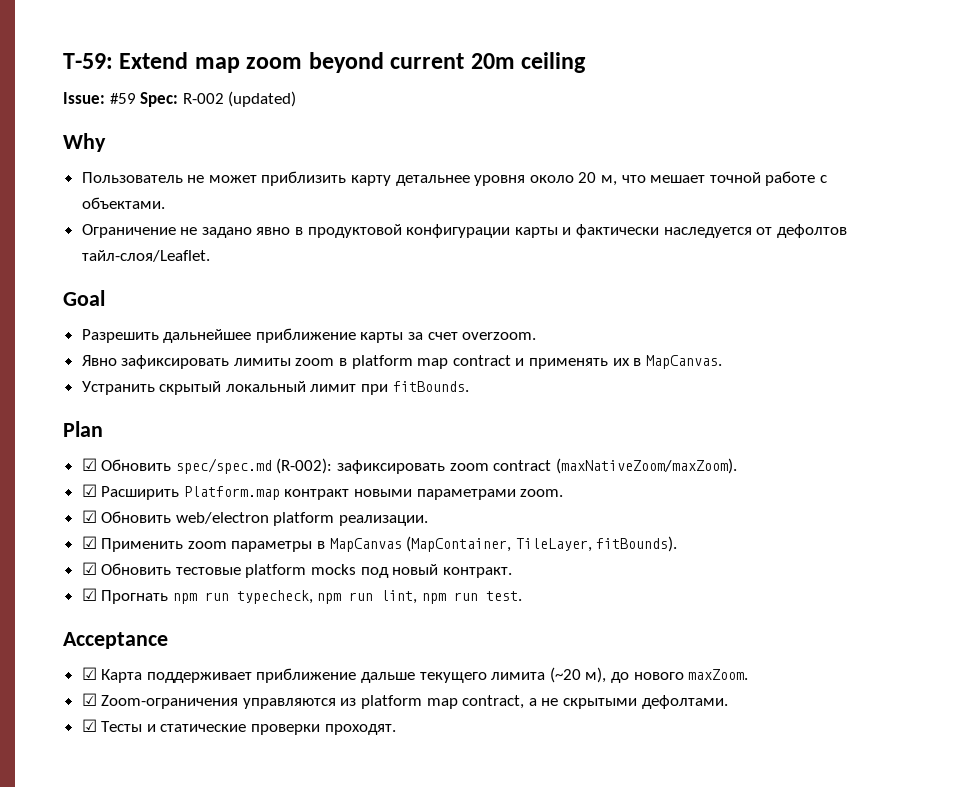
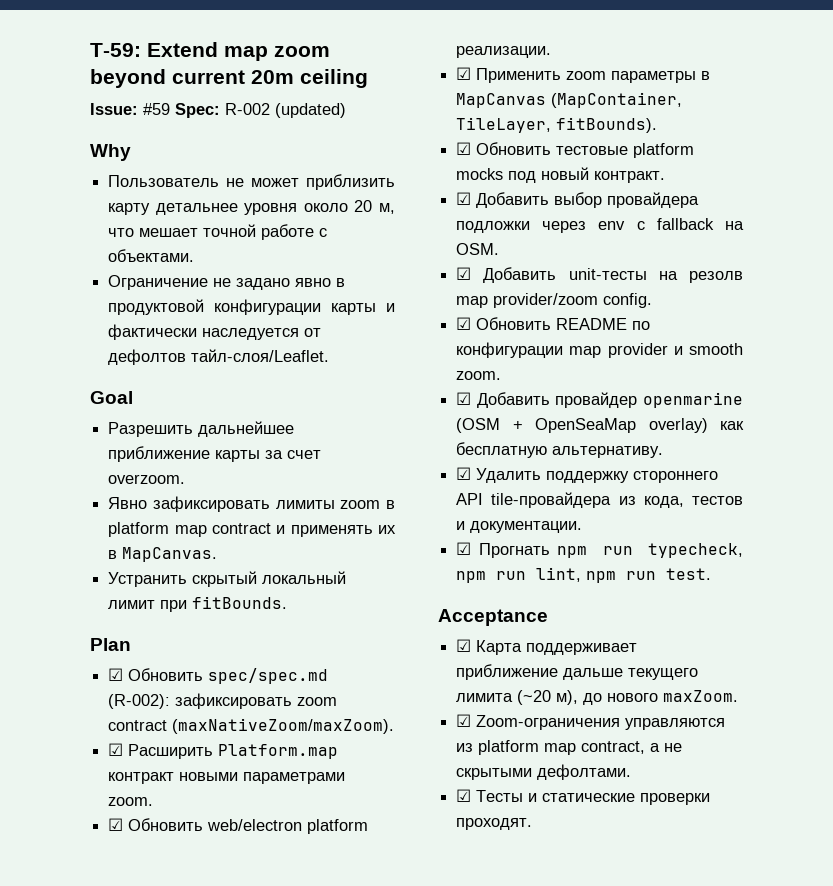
+ ☑ Добавить выбор провайдера подложки через env с fallback на OSM.
+ ☑ Добавить unit-тесты на резолв map provider/zoom config.
+ ☑ Обновить README по конфигурации map provider и smooth zoom.
+ ☑ Добавить провайдер openmarine (OSM + OpenSeaMap overlay) как бесплатную альтернативу.
+ ☑ Удалить поддержку стороннего API tile-провайдера из кода, тестов и документации.

